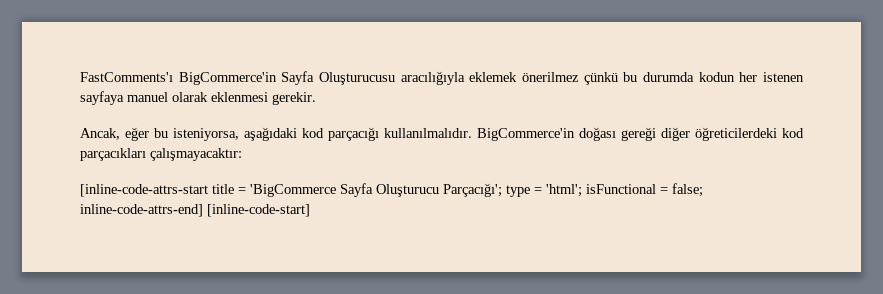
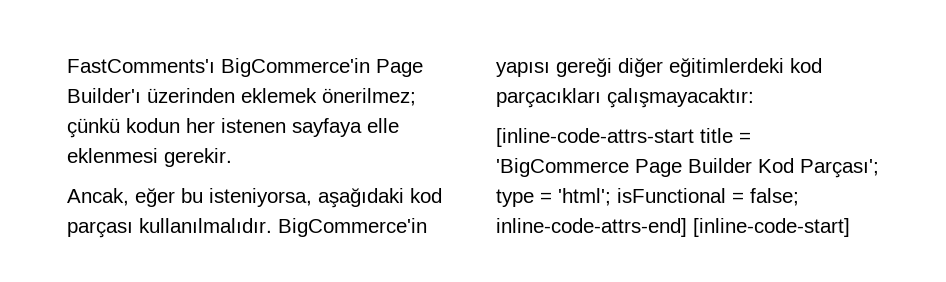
- FastComments'ı BigCommerce'in Sayfa Oluşturucusu aracılığıyla eklemek önerilmez çünkü bu durumda kodun her istenen sayfaya manuel olarak eklenmesi gerekir.
+ FastComments'ı BigCommerce'in Page Builder'ı üzerinden eklemek önerilmez; çünkü kodun her istenen sayfaya elle eklenmesi gerekir.
- Ancak, eğer bu isteniyorsa, aşağıdaki kod parçacığı kullanılmalıdır.
+ Ancak, eğer bu isteniyorsa, aşağıdaki kod parçası kullanılmalıdır.
- BigCommerce'in doğası gereği diğer öğreticilerdeki kod parçacıkları çalışmayacaktır:
+ BigCommerce'in yapısı gereği diğer eğitimlerdeki kod parçacıkları çalışmayacaktır:
- [inline-code-attrs-start title = 'BigCommerce Sayfa Oluşturucu Parçacığı'; type = 'html'; isFunctional = false; inline-code-attrs-end] [inline-code-start]
+ [inline-code-attrs-start title = 'BigCommerce Page Builder Kod Parçası'; type = 'html'; isFunctional = false; inline-code-attrs-end] [inline-code-start]

